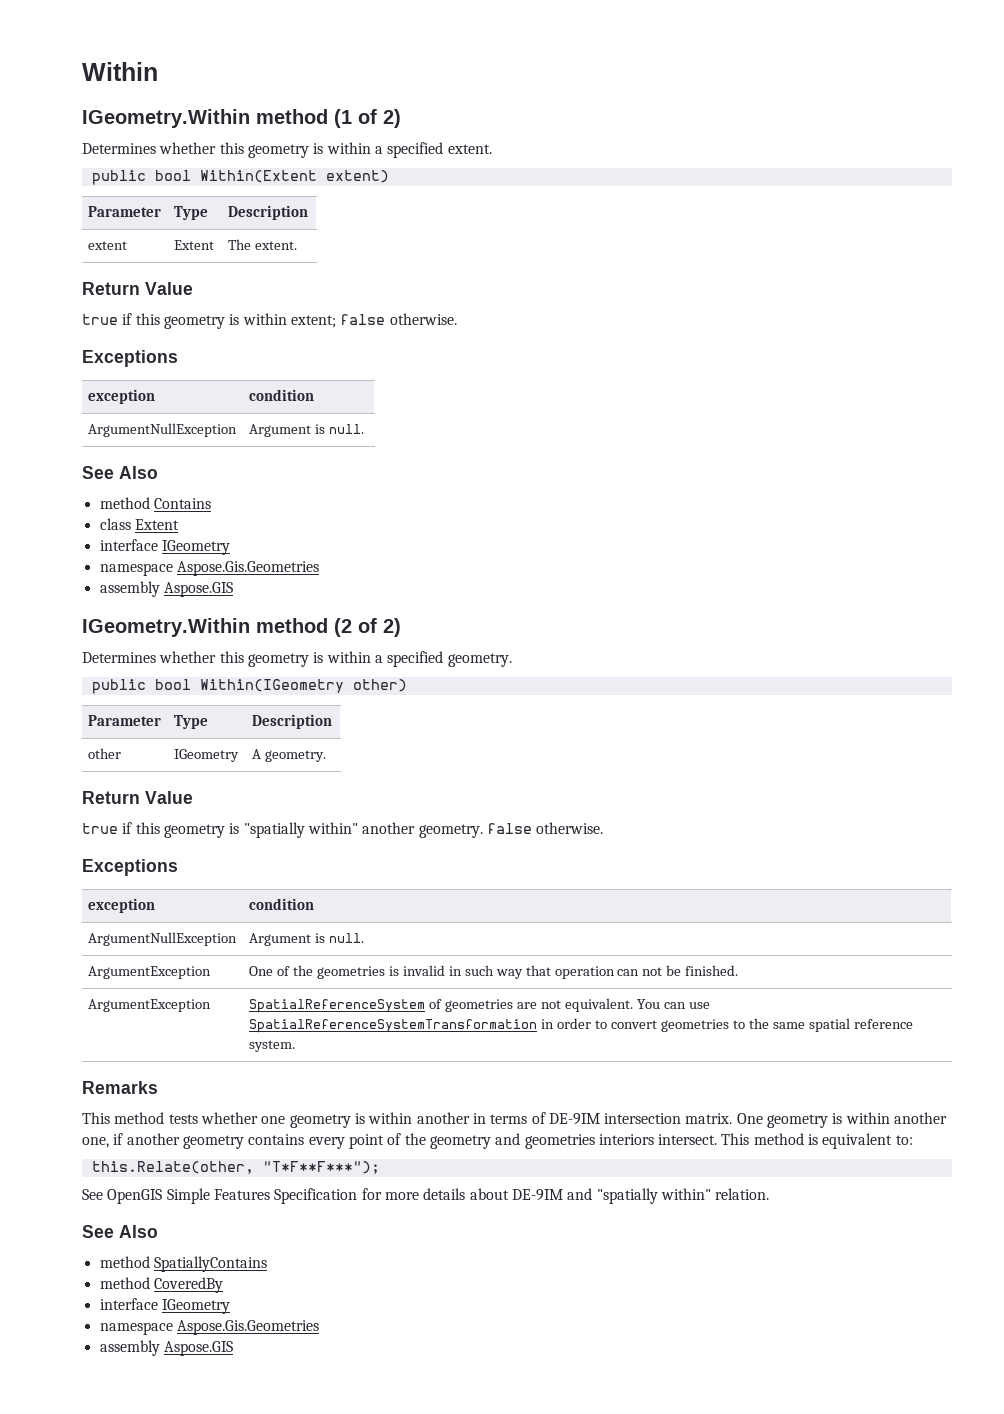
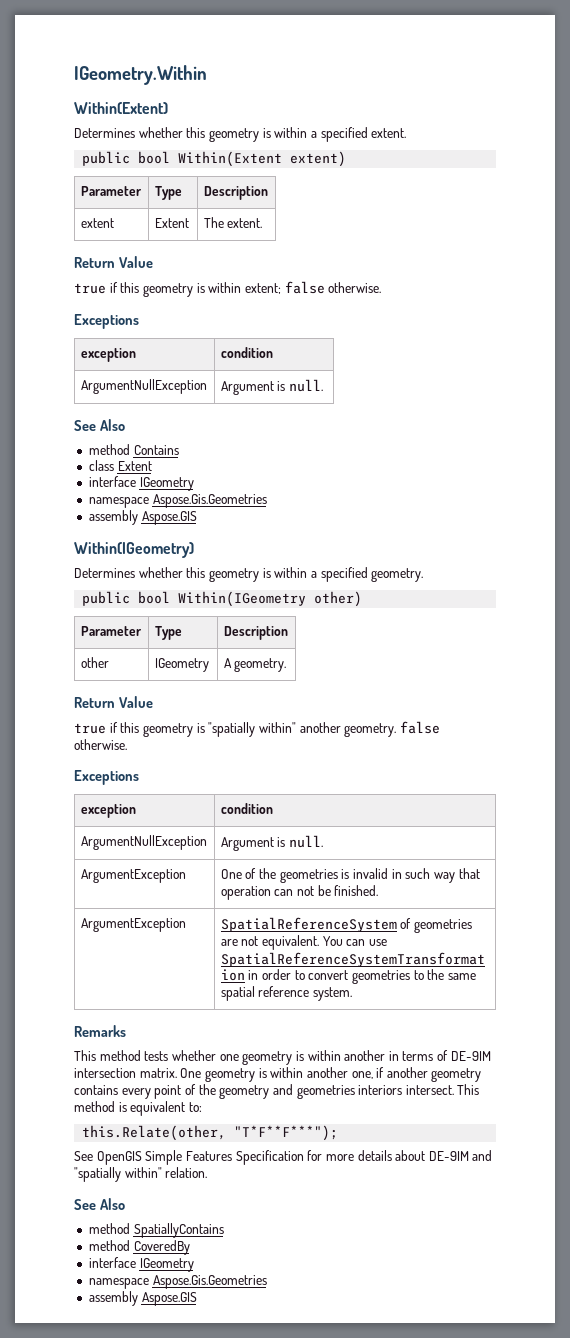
- Within
- IGeometry.Within method (1 of 2)
+ IGeometry.Within
+ Within(Extent)
- IGeometry.Within method (2 of 2)
+ Within(IGeometry)

